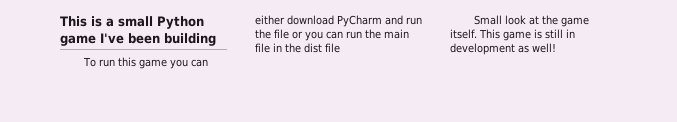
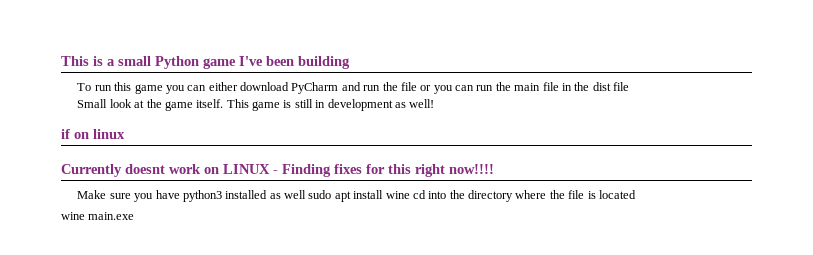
+ if on linux
+ Currently doesnt work on LINUX - Finding fixes for this right now!!!!
+ Make sure you have python3 installed as well sudo apt install wine cd into the directory where the file is located
+ wine main.exe

